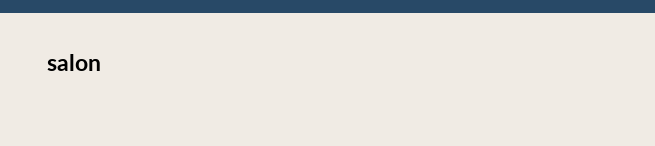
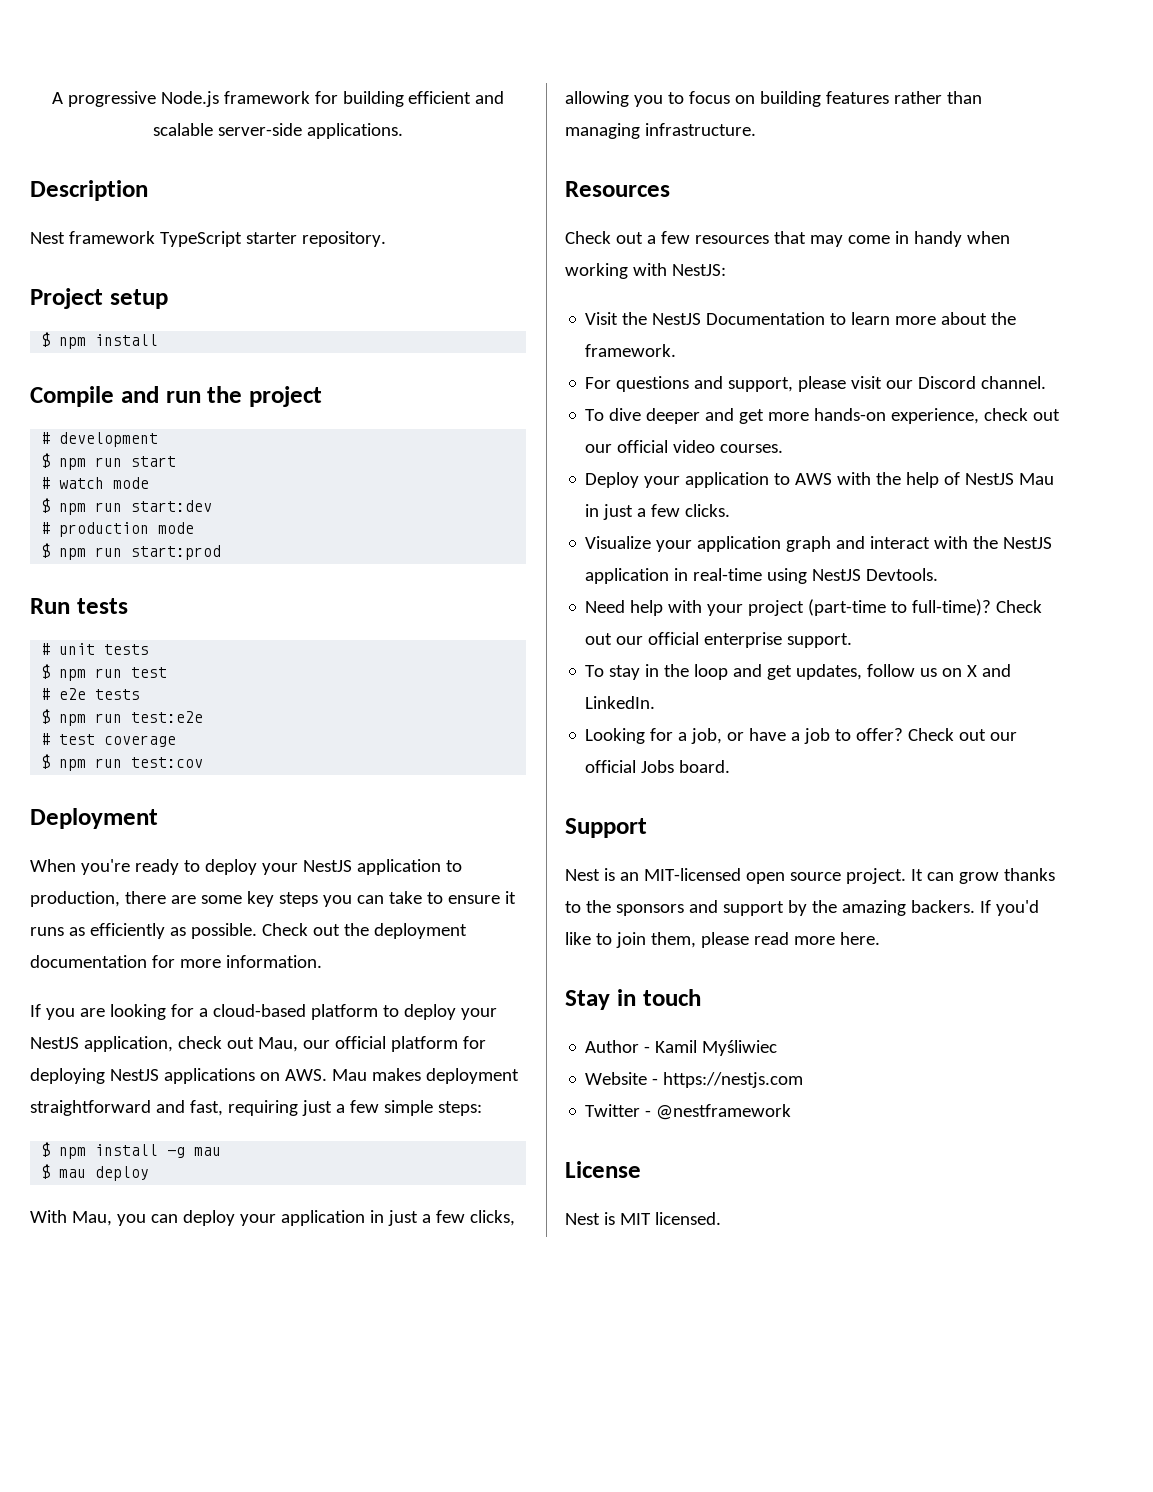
- salon
+ A progressive Node.js framework for building efficient and scalable server-side applications.
+ Description
+ Nest framework TypeScript starter repository.
+ Project setup
+ $ npm install
+ Compile and run the project
+ # development
+ $ npm run start
+ # watch mode
+ $ npm run start:dev
+ # production mode
+ $ npm run start:prod
+ Run tests
+ # unit tests
+ $ npm run test
+ # e2e tests
+ $ npm run test:e2e
+ # test coverage
+ $ npm run test:cov
+ Deployment
+ When you're ready to deploy your NestJS application to production, there are some key steps you can take to ensure it runs as efficiently as possible. Check out the deployment documentation for more information.
+ If you are looking for a cloud-based platform to deploy your NestJS application, check out Mau, our official platform for deploying NestJS applications on AWS. Mau makes deployment straightforward and fast, requiring just a few simple steps:
+ $ npm install -g mau
+ $ mau deploy
+ With Mau, you can deploy your application in just a few clicks, allowing you to focus on building features rather than managing infrastructure.
+ Resources
+ Check out a few resources that may come in handy when working with NestJS:
+ Visit the NestJS Documentation to learn more about the framework.
+ For questions and support, please visit our Discord channel.
+ To dive deeper and get more hands-on experience, check out our official video courses.
+ Deploy your application to AWS with the help of NestJS Mau in just a few clicks.
+ Visualize your application graph and interact with the NestJS application in real-time using NestJS Devtools.
+ Need help with your project (part-time to full-time)? Check out our official enterprise support.
+ To stay in the loop and get updates, follow us on X and LinkedIn.
+ Looking for a job, or have a job to offer? Check out our official Jobs board.
+ Support
+ Nest is an MIT-licensed open source project. It can grow thanks to the sponsors and support by the amazing backers. If you'd like to join them, please read more here.
+ Stay in touch
+ Author - Kamil Myśliwiec
+ Website - https://nestjs.com
+ Twitter - @nestframework
+ License
+ Nest is MIT licensed.

